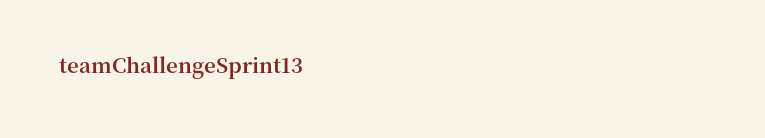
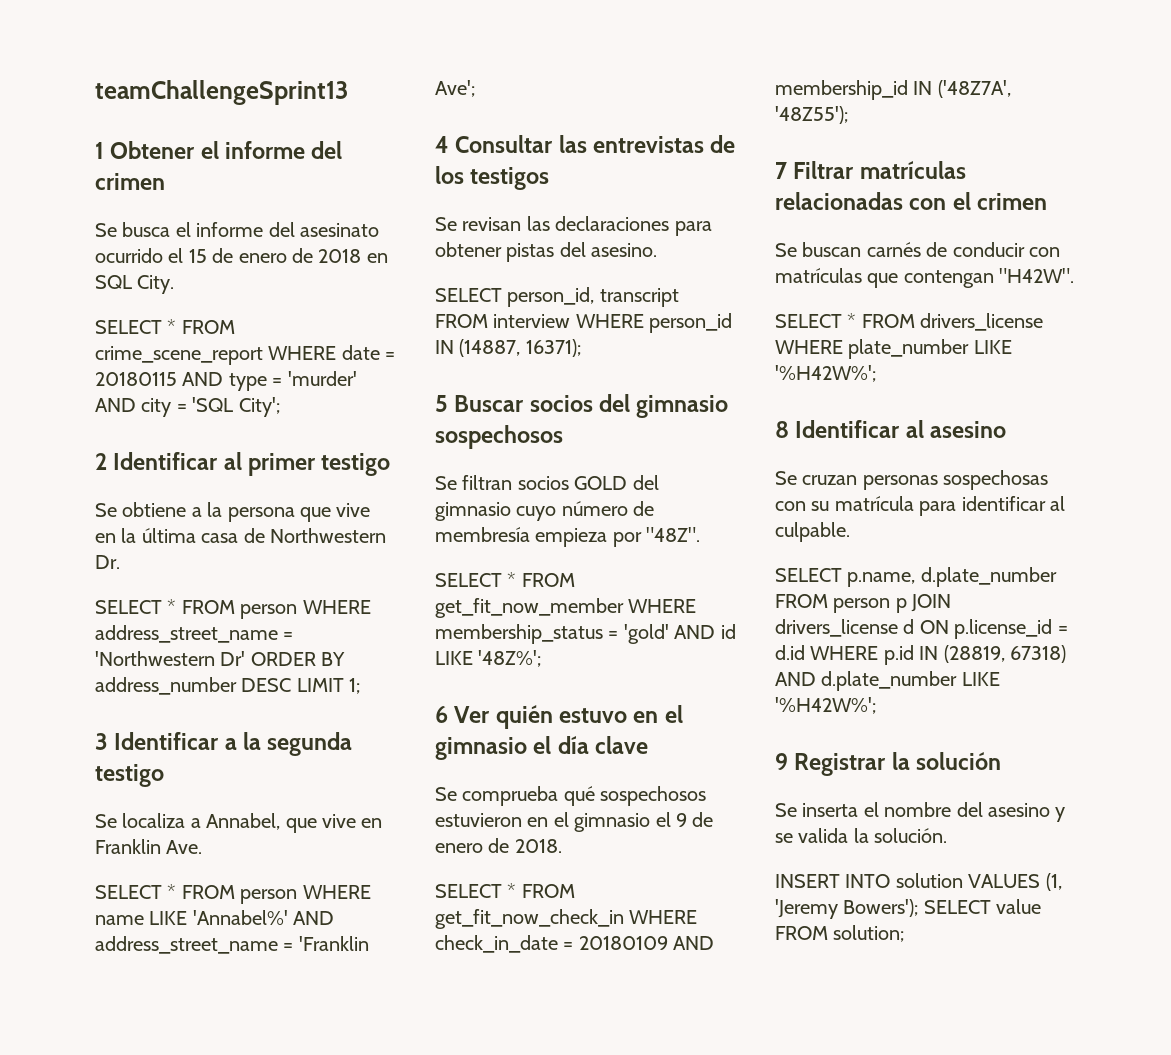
+ 1 Obtener el informe del crimen
+ Se busca el informe del asesinato ocurrido el 15 de enero de 2018 en SQL City.
+ SELECT * FROM crime_scene_report WHERE date = 20180115 AND type = 'murder' AND city = 'SQL City';
+ 2 Identificar al primer testigo
+ Se obtiene a la persona que vive en la última casa de Northwestern Dr.
+ SELECT * FROM person WHERE address_street_name = 'Northwestern Dr' ORDER BY address_number DESC LIMIT 1;
+ 3 Identificar a la segunda testigo
+ Se localiza a Annabel, que vive en Franklin Ave.
+ SELECT * FROM person WHERE name LIKE 'Annabel%' AND address_street_name = 'Franklin Ave';
+ 4 Consultar las entrevistas de los testigos
+ Se revisan las declaraciones para obtener pistas del asesino.
+ SELECT person_id, transcript FROM interview WHERE person_id IN (14887, 16371);
+ 5 Buscar socios del gimnasio sospechosos
+ Se filtran socios GOLD del gimnasio cuyo número de membresía empieza por "48Z".
+ SELECT * FROM get_fit_now_member WHERE membership_status = 'gold' AND id LIKE '48Z%';
+ 6 Ver quién estuvo en el gimnasio el día clave
+ Se comprueba qué sospechosos estuvieron en el gimnasio el 9 de enero de 2018.
+ SELECT * FROM get_fit_now_check_in WHERE check_in_date = 20180109 AND membership_id IN ('48Z7A', '48Z55');
+ 7 Filtrar matrículas relacionadas con el crimen
+ Se buscan carnés de conducir con matrículas que contengan "H42W".
+ SELECT * FROM drivers_license WHERE plate_number LIKE '%H42W%';
+ 8 Identificar al asesino
+ Se cruzan personas sospechosas con su matrícula para identificar al culpable.
+ SELECT p.name, d.plate_number FROM person p JOIN drivers_license d ON p.license_id = d.id WHERE p.id IN (28819, 67318) AND d.plate_number LIKE '%H42W%';
+ 9 Registrar la solución
+ Se inserta el nombre del asesino y se valida la solución.
+ INSERT INTO solution VALUES (1, 'Jeremy Bowers'); SELECT value FROM solution;

